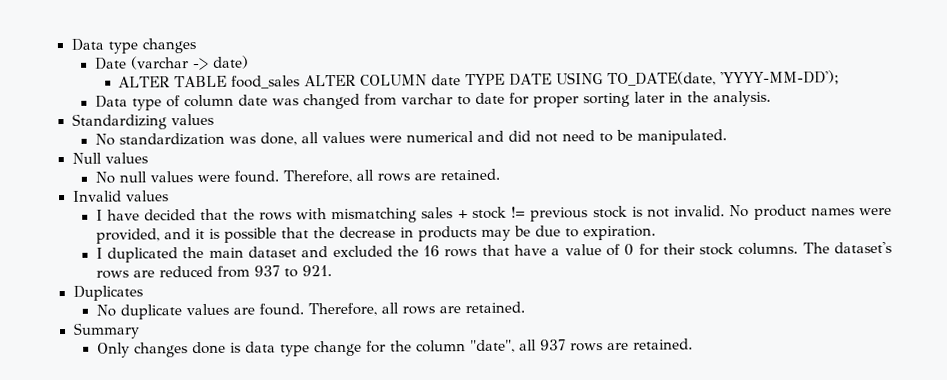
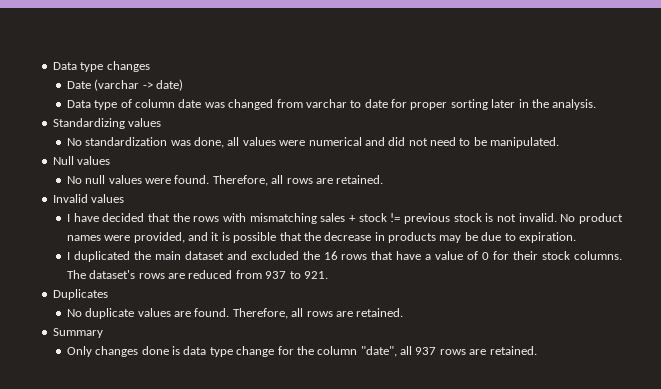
- ALTER TABLE food_sales ALTER COLUMN date TYPE DATE USING TO_DATE(date, 'YYYY-MM-DD');

